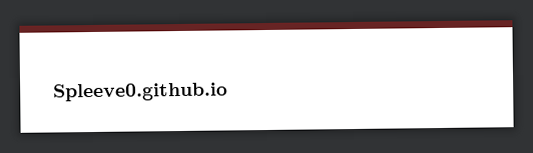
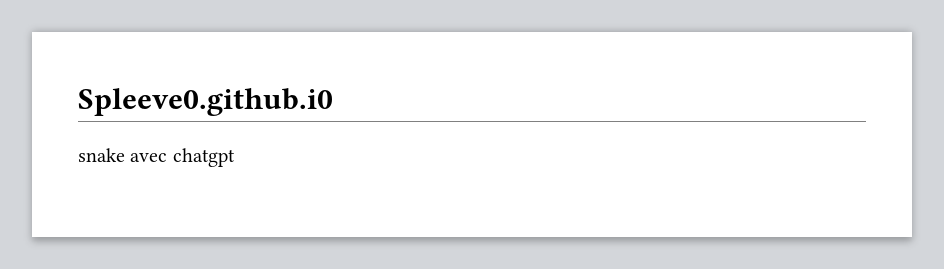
- Spleeve0.github.io
+ Spleeve0.github.i0
+ snake avec chatgpt

